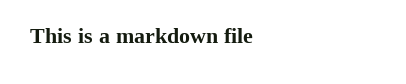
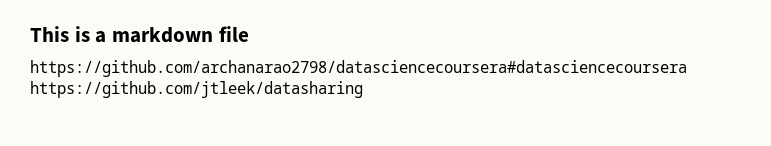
+ https://github.com/archanarao2798/datasciencecoursera#datasciencecoursera https://github.com/jtleek/datasharing

